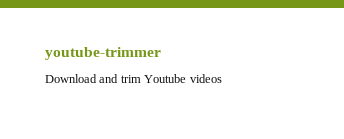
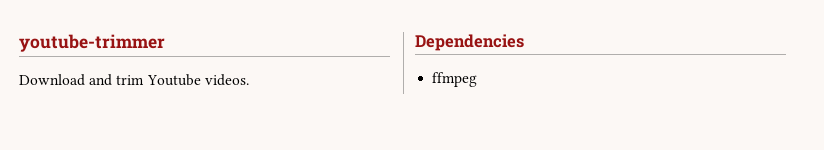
- Download and trim Youtube videos
+ Download and trim Youtube videos.
+ Dependencies
+ ffmpeg

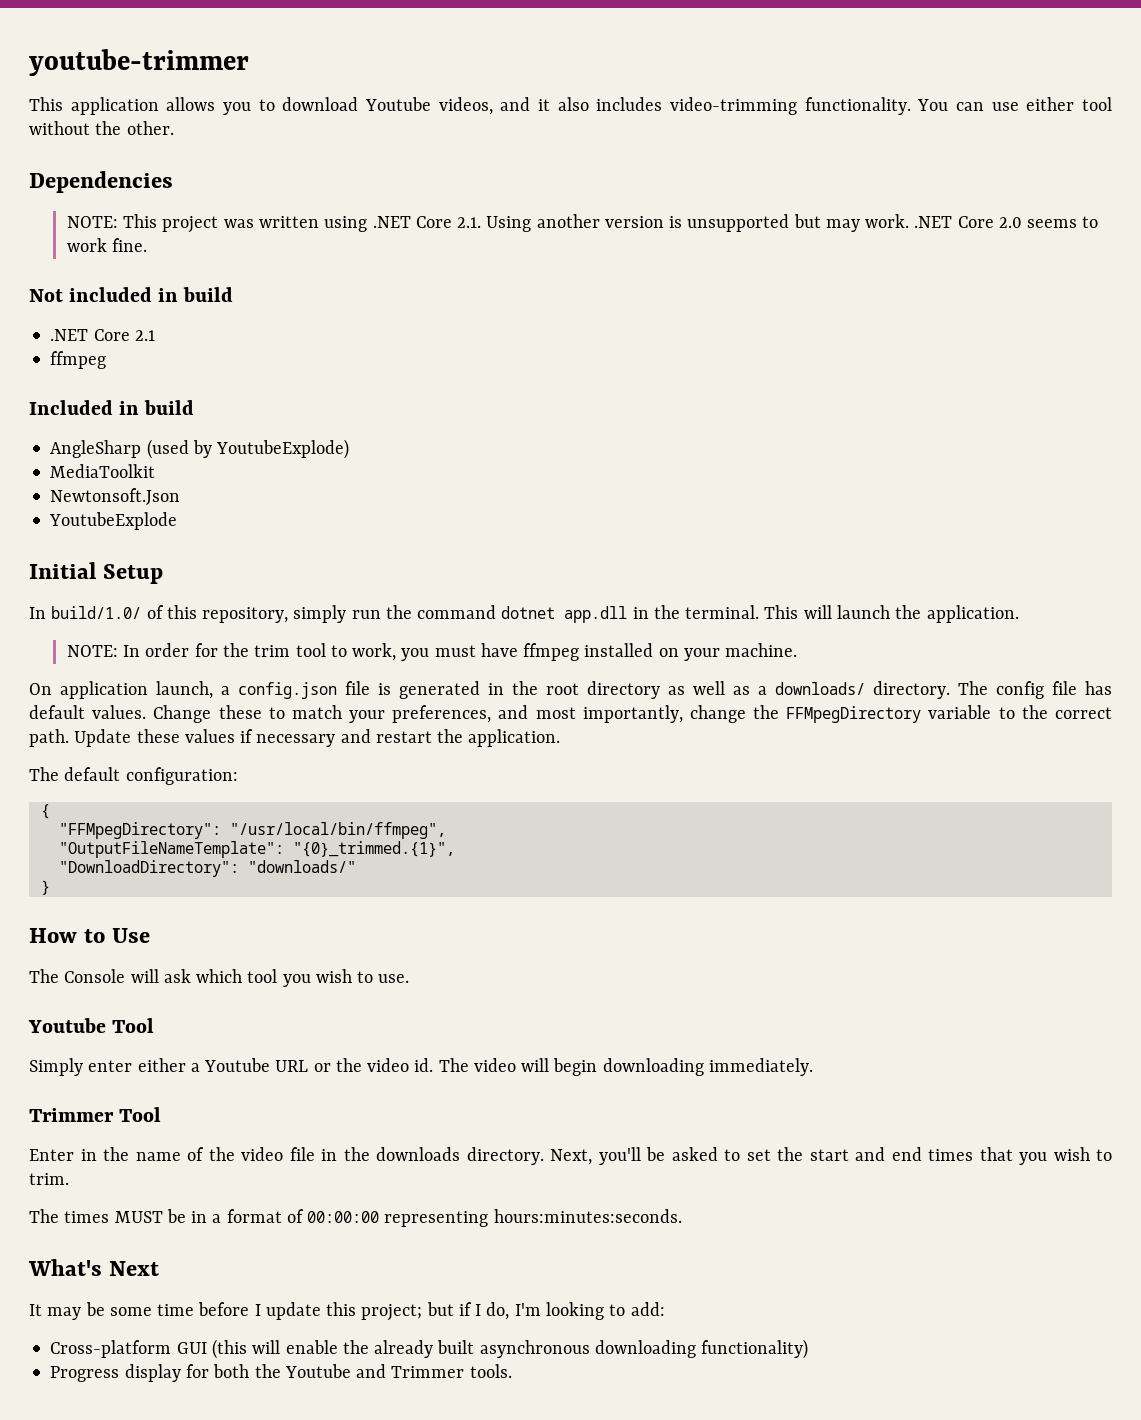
- Download and trim Youtube videos.
+ This application allows you to download Youtube videos, and it also includes video-trimming functionality. You can use either tool without the other.
  Dependencies
+ NOTE: This project was written using .NET Core 2.1. Using another version is unsupported but may work. .NET Core 2.0 seems to work fine.
+ Not included in build
+ .NET Core 2.1
  ffmpeg
+ Included in build
+ AngleSharp (used by YoutubeExplode)
+ MediaToolkit
+ Newtonsoft.Json
+ YoutubeExplode
+ Initial Setup
+ In build/1.0/ of this repository, simply run the command dotnet app.dll in the terminal. This will launch the application.
+ NOTE: In order for the trim tool to work, you must have ffmpeg installed on your machine.
+ On application launch, a config.json file is generated in the root directory as well as a downloads/ directory. The config file has default values. Change these to match your preferences, and most importantly, change the FFMpegDirectory variable to the correct path. Update these values if necessary and restart the application.
+ The default configuration:
+ {
+ "FFMpegDirectory": "/usr/local/bin/ffmpeg",
+ "OutputFileNameTemplate": "{0}_trimmed.{1}",
+ "DownloadDirectory": "downloads/"
+ }
+ How to Use
+ The Console will ask which tool you wish to use.
+ Youtube Tool
+ Simply enter either a Youtube URL or the video id. The video will begin downloading immediately.
+ Trimmer Tool
+ Enter in the name of the video file in the downloads directory. Next, you'll be asked to set the start and end times that you wish to trim.
+ The times MUST be in a format of 00:00:00 representing hours:minutes:seconds.
+ What's Next
+ It may be some time before I update this project; but if I do, I'm looking to add:
+ Cross-platform GUI (this will enable the already built asynchronous downloading functionality)
+ Progress display for both the Youtube and Trimmer tools.

